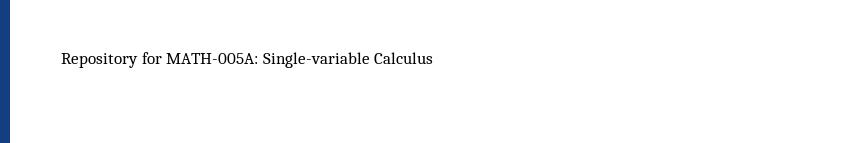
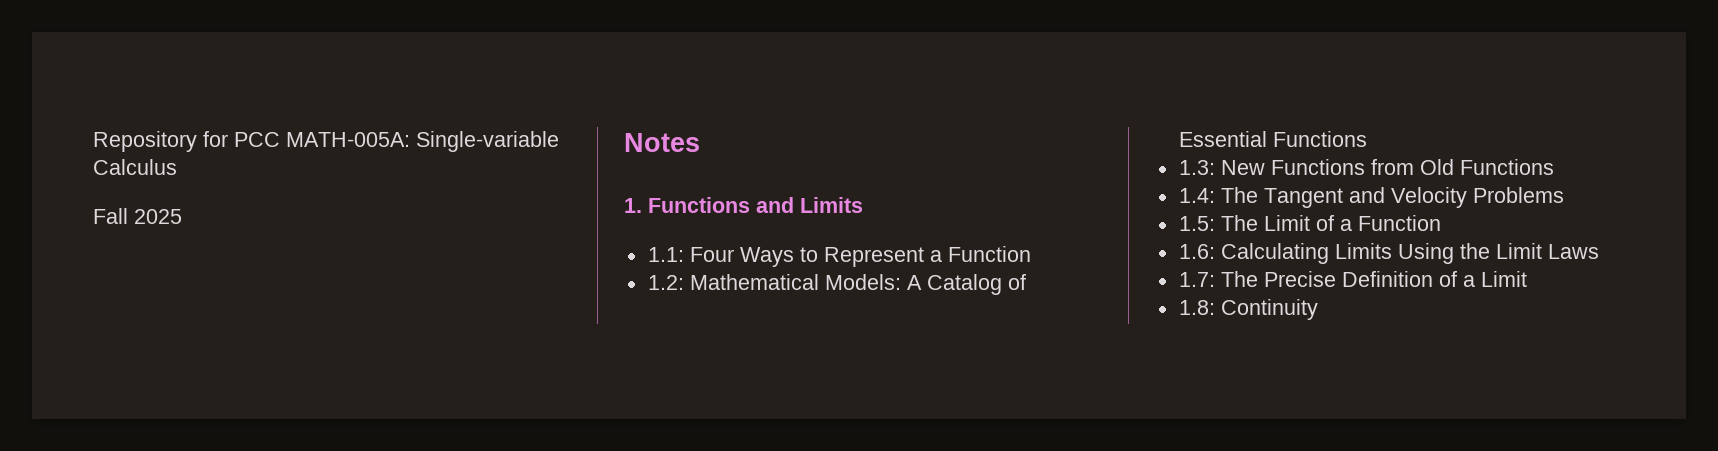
- Repository for MATH-005A: Single-variable Calculus
+ Repository for PCC MATH-005A: Single-variable Calculus
+ Fall 2025
+ Notes
+ 1. Functions and Limits
+ 1.1: Four Ways to Represent a Function
+ 1.2: Mathematical Models: A Catalog of Essential Functions
+ 1.3: New Functions from Old Functions
+ 1.4: The Tangent and Velocity Problems
+ 1.5: The Limit of a Function
+ 1.6: Calculating Limits Using the Limit Laws
+ 1.7: The Precise Definition of a Limit
+ 1.8: Continuity

